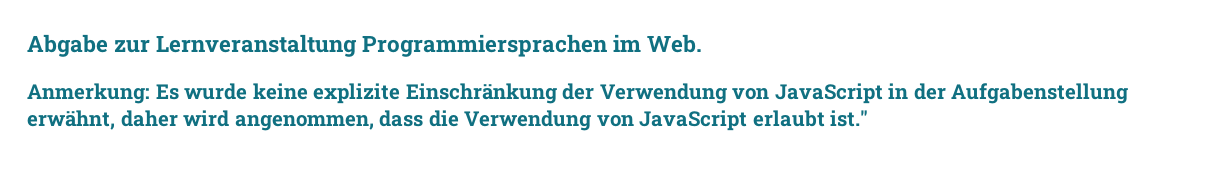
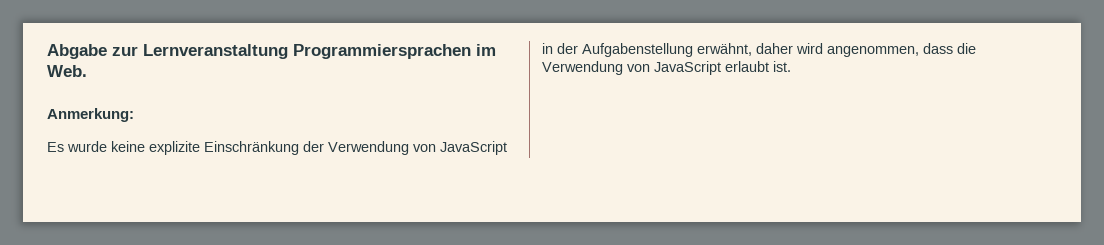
- Anmerkung: Es wurde keine explizite Einschränkung der Verwendung von JavaScript in der Aufgabenstellung erwähnt, daher wird angenommen, dass die Verwendung von JavaScript erlaubt ist."
+ Anmerkung:
+ Es wurde keine explizite Einschränkung der Verwendung von JavaScript in der Aufgabenstellung erwähnt, daher wird angenommen, dass die Verwendung von JavaScript erlaubt ist.

